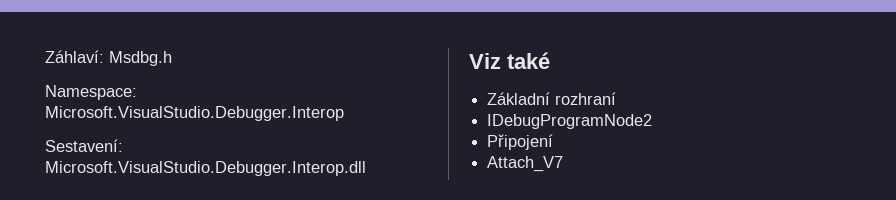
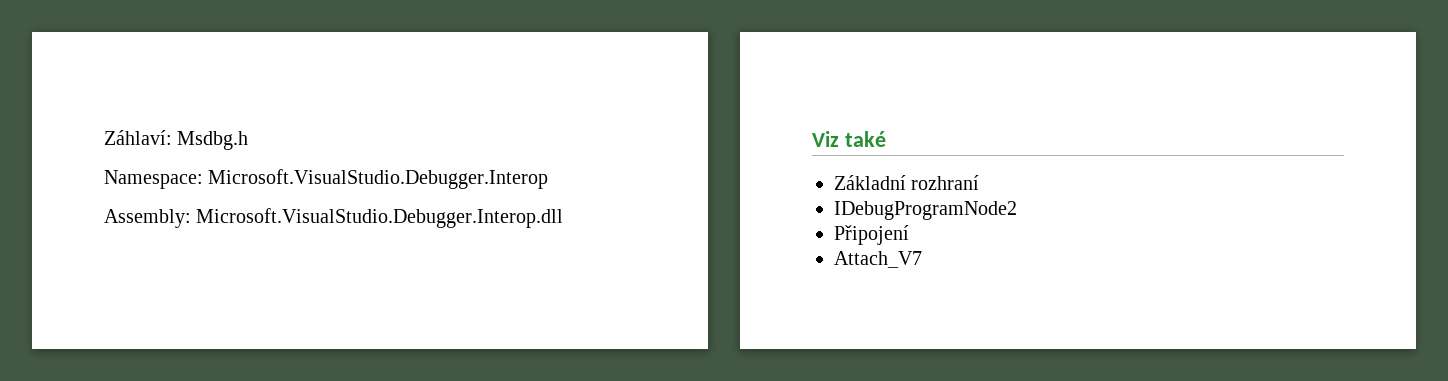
- Sestavení: Microsoft.VisualStudio.Debugger.Interop.dll
+ Assembly: Microsoft.VisualStudio.Debugger.Interop.dll

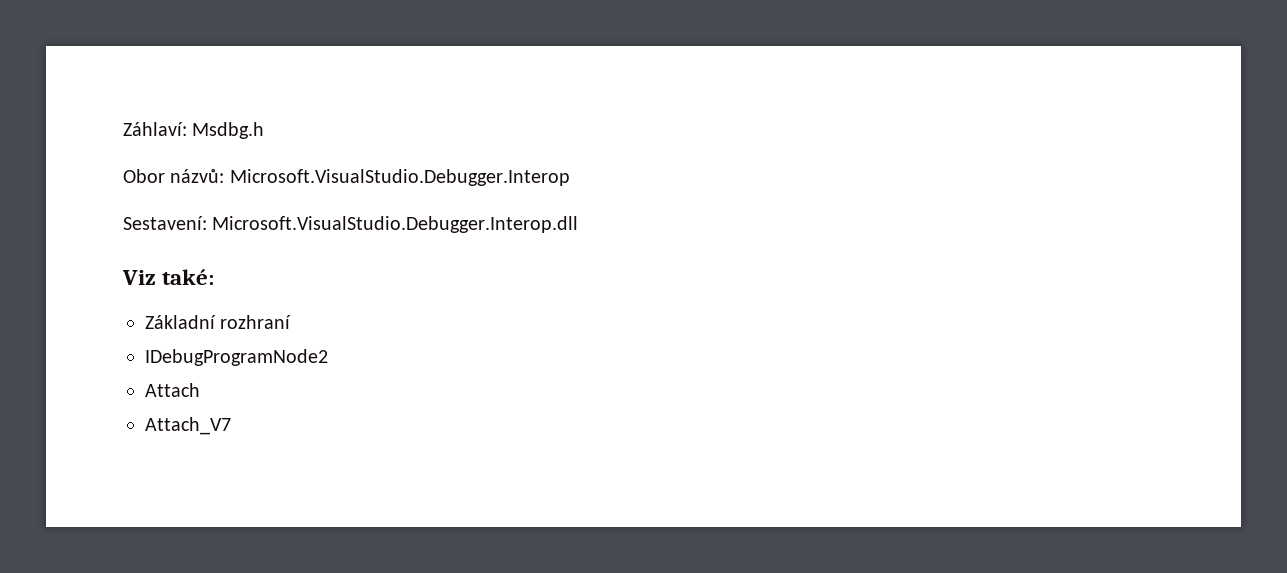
- Namespace: Microsoft.VisualStudio.Debugger.Interop
+ Obor názvů: Microsoft.VisualStudio.Debugger.Interop
- Assembly: Microsoft.VisualStudio.Debugger.Interop.dll
+ Sestavení: Microsoft.VisualStudio.Debugger.Interop.dll
- Viz také
+ Viz také:
- Připojení
+ Attach

